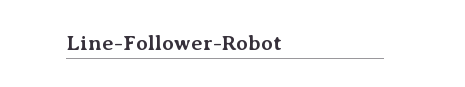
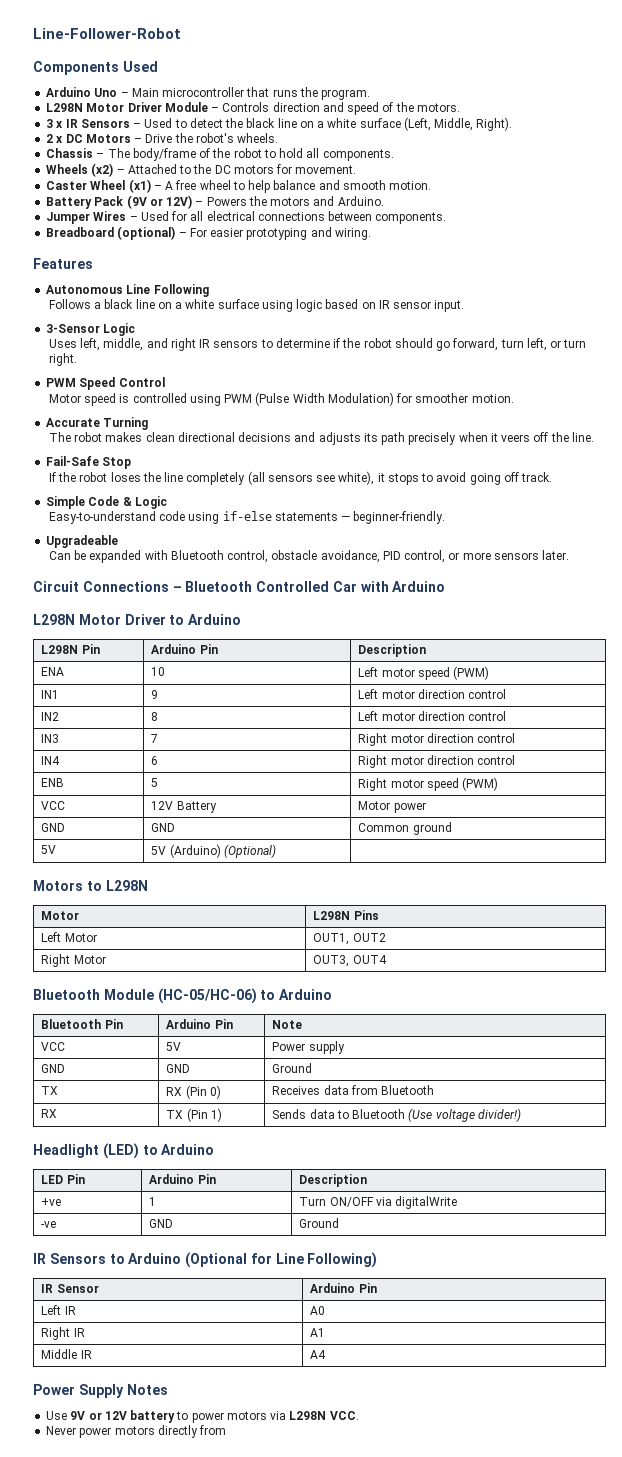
+ Components Used
+ Arduino Uno – Main microcontroller that runs the program.
+ L298N Motor Driver Module – Controls direction and speed of the motors.
+ 3 x IR Sensors – Used to detect the black line on a white surface (Left, Middle, Right).
+ 2 x DC Motors – Drive the robot's wheels.
+ Chassis – The body/frame of the robot to hold all components.
+ Wheels (x2) – Attached to the DC motors for movement.
+ Caster Wheel (x1) – A free wheel to help balance and smooth motion.
+ Battery Pack (9V or 12V) – Powers the motors and Arduino.
+ Jumper Wires – Used for all electrical connections between components.
+ Breadboard (optional) – For easier prototyping and wiring.
+ Features
+ Autonomous Line Following
+ Follows a black line on a white surface using logic based on IR sensor input.
+ 3-Sensor Logic
+ Uses left, middle, and right IR sensors to determine if the robot should go forward, turn left, or turn right.
+ PWM Speed Control
+ Motor speed is controlled using PWM (Pulse Width Modulation) for smoother motion.
+ Accurate Turning
+ The robot makes clean directional decisions and adjusts its path precisely when it veers off the line.
+ Fail-Safe Stop
+ If the robot loses the line completely (all sensors see white), it stops to avoid going off track.
+ Simple Code & Logic
+ Easy-to-understand code using if-else statements — beginner-friendly.
+ Upgradeable
+ Can be expanded with Bluetooth control, obstacle avoidance, PID control, or more sensors later.
+ Circuit Connections – Bluetooth Controlled Car with Arduino
+ L298N Motor Driver to Arduino
+ L298N Pin | Arduino Pin | Description
+ ENA | 10 | Left motor speed (PWM)
+ IN1 | 9 | Left motor direction control
+ IN2 | 8 | Left motor direction control
+ IN3 | 7 | Right motor direction control
+ IN4 | 6 | Right motor direction control
+ ENB | 5 | Right motor speed (PWM)
+ VCC | 12V Battery | Motor power
+ GND | GND | Common ground
+ 5V | 5V (Arduino) (Optional) |
+ Motors to L298N
+ Motor | L298N Pins
+ Left Motor | OUT1, OUT2
+ Right Motor | OUT3, OUT4
+ Bluetooth Module (HC-05/HC-06) to Arduino
+ Bluetooth Pin | Arduino Pin | Note
+ VCC | 5V | Power supply
+ GND | GND | Ground
+ TX | RX (Pin 0) | Receives data from Bluetooth
+ RX | TX (Pin 1) | Sends data to Bluetooth (Use voltage divider!)
+ Headlight (LED) to Arduino
+ LED Pin | Arduino Pin | Description
+ +ve | 1 | Turn ON/OFF via digitalWrite
+ -ve | GND | Ground
+ IR Sensors to Arduino (Optional for Line Following)
+ IR Sensor | Arduino Pin
+ Left IR | A0
+ Right IR | A1
+ Middle IR | A4
+ Power Supply Notes
+ Use 9V or 12V battery to power motors via L298N VCC.
+ Never power motors directly from

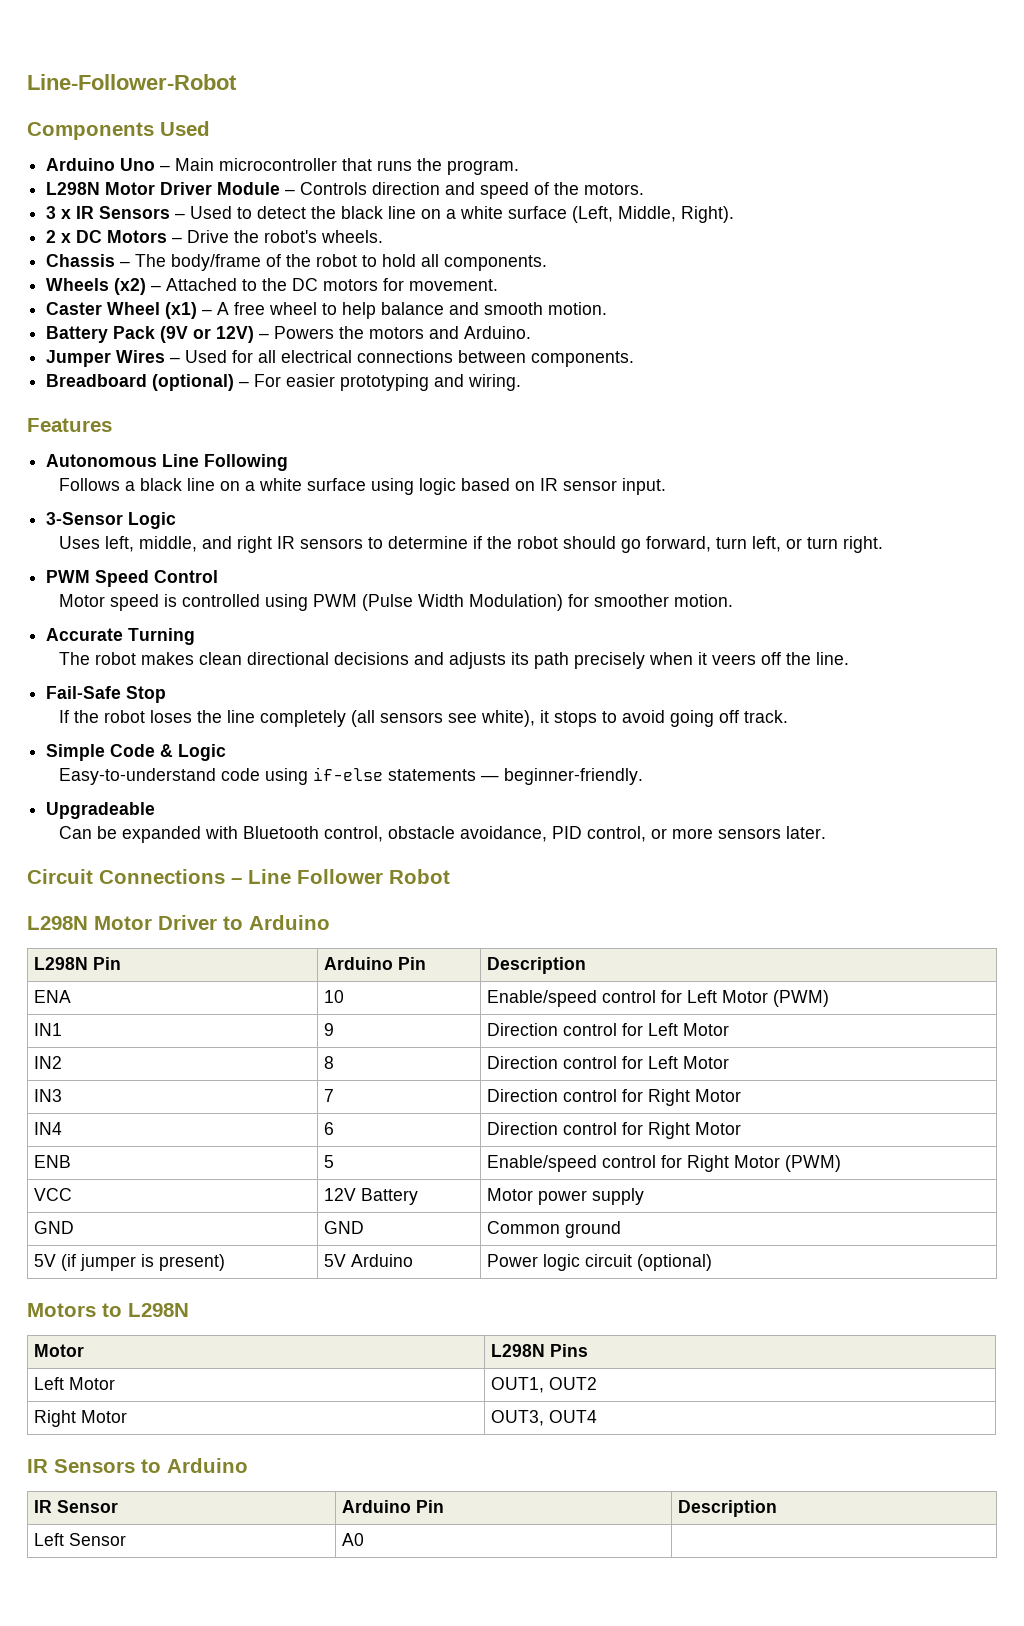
- Circuit Connections – Bluetooth Controlled Car with Arduino
+ Circuit Connections – Line Follower Robot
- ENA | 10 | Left motor speed (PWM)
- IN1 | 9 | Left motor direction control
- IN2 | 8 | Left motor direction control
- IN3 | 7 | Right motor direction control
- IN4 | 6 | Right motor direction control
- ENB | 5 | Right motor speed (PWM)
+ ENA | 10 | Enable/speed control for Left Motor (PWM)
+ IN1 | 9 | Direction control for Left Motor
+ IN2 | 8 | Direction control for Left Motor
+ IN3 | 7 | Direction control for Right Motor
+ IN4 | 6 | Direction control for Right Motor
+ ENB | 5 | Enable/speed control for Right Motor (PWM)
- VCC | 12V Battery | Motor power
+ VCC | 12V Battery | Motor power supply
- 5V | 5V (Arduino) (Optional) |
+ 5V (if jumper is present) | 5V Arduino | Power logic circuit (optional)
- Bluetooth Module (HC-05/HC-06) to Arduino
- Bluetooth Pin | Arduino Pin | Note
- VCC | 5V | Power supply
- GND | GND | Ground
- TX | RX (Pin 0) | Receives data from Bluetooth
- RX | TX (Pin 1) | Sends data to Bluetooth (Use voltage divider!)
- Headlight (LED) to Arduino
- LED Pin | Arduino Pin | Description
- +ve | 1 | Turn ON/OFF via digitalWrite
- -ve | GND | Ground
- IR Sensors to Arduino (Optional for Line Following)
- IR Sensor | Arduino Pin
- Left IR | A0
- Right IR | A1
- Middle IR | A4
- Power Supply Notes
- Use 9V or 12V battery to power motors via L298N VCC.
- Never power motors directly from
+ IR Sensors to Arduino
+ IR Sensor | Arduino Pin | Description
+ Left Sensor | A0 |

